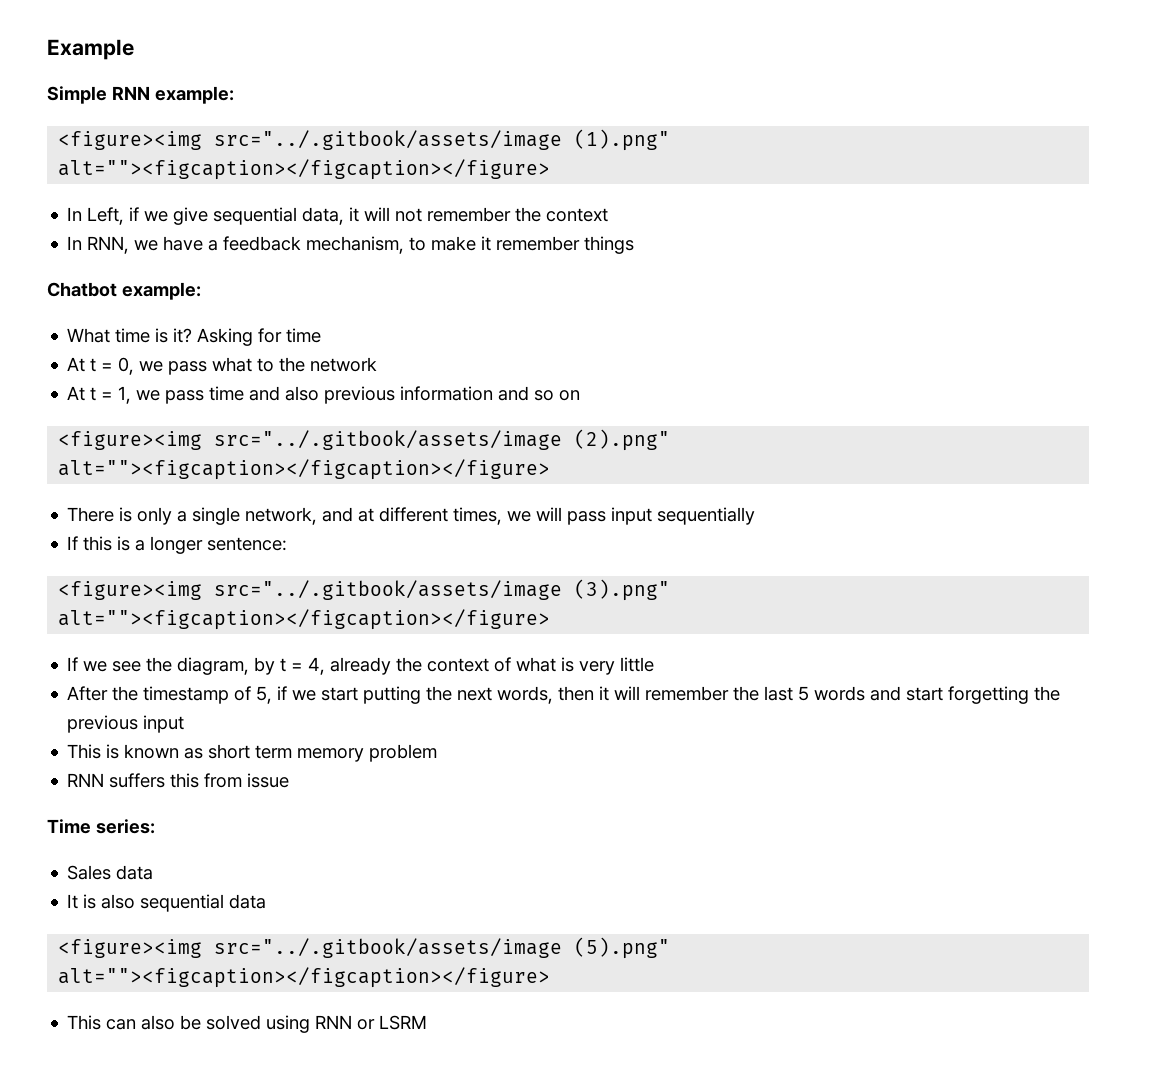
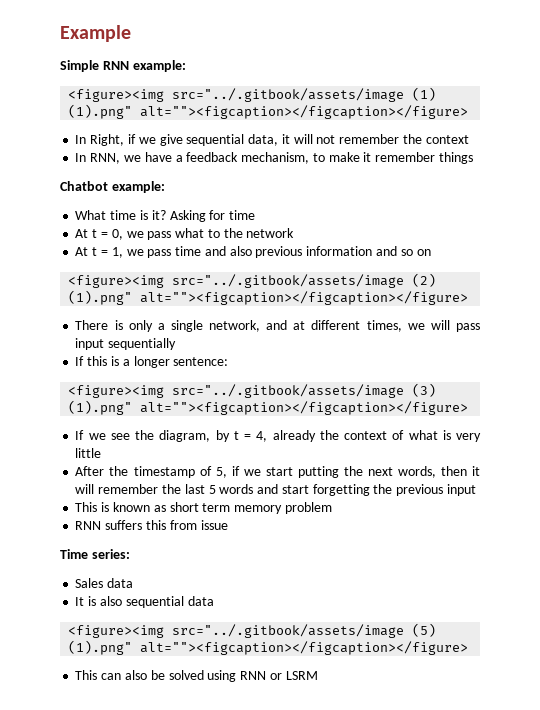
- <figure><img src="../.gitbook/assets/image (1).png" alt=""><figcaption></figcaption></figure>
+ <figure><img src="../.gitbook/assets/image (1) (1).png" alt=""><figcaption></figcaption></figure>
- In Left, if we give sequential data, it will not remember the context
+ In Right, if we give sequential data, it will not remember the context
- <figure><img src="../.gitbook/assets/image (2).png" alt=""><figcaption></figcaption></figure>
+ <figure><img src="../.gitbook/assets/image (2) (1).png" alt=""><figcaption></figcaption></figure>
- <figure><img src="../.gitbook/assets/image (3).png" alt=""><figcaption></figcaption></figure>
+ <figure><img src="../.gitbook/assets/image (3) (1).png" alt=""><figcaption></figcaption></figure>
- <figure><img src="../.gitbook/assets/image (5).png" alt=""><figcaption></figcaption></figure>
+ <figure><img src="../.gitbook/assets/image (5) (1).png" alt=""><figcaption></figcaption></figure>

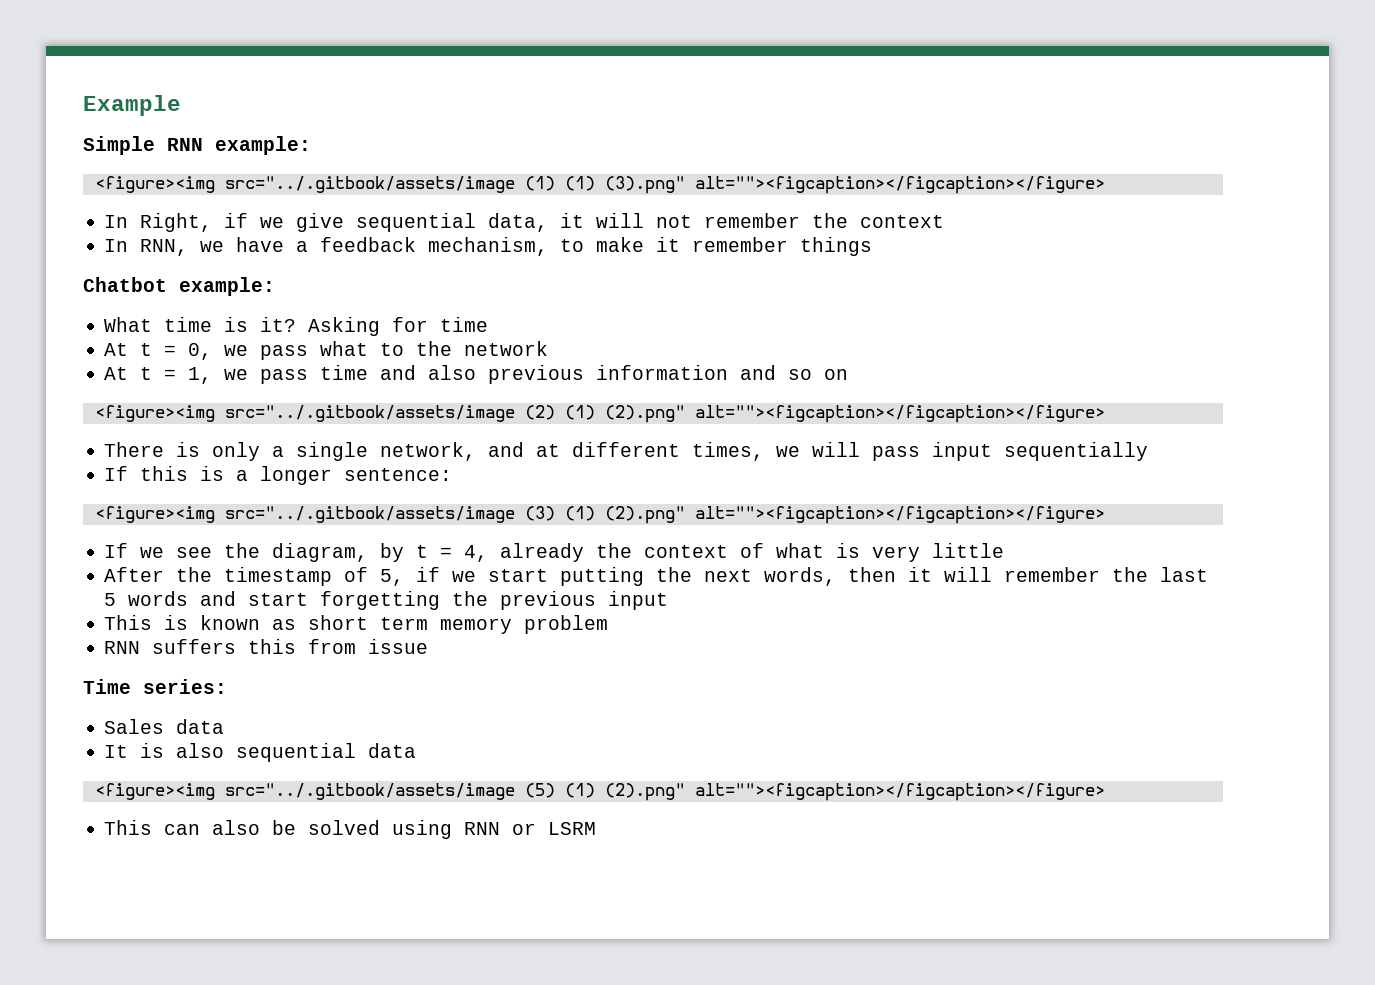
- <figure><img src="../.gitbook/assets/image (1) (1).png" alt=""><figcaption></figcaption></figure>
+ <figure><img src="../.gitbook/assets/image (1) (1) (3).png" alt=""><figcaption></figcaption></figure>
- <figure><img src="../.gitbook/assets/image (2) (1).png" alt=""><figcaption></figcaption></figure>
+ <figure><img src="../.gitbook/assets/image (2) (1) (2).png" alt=""><figcaption></figcaption></figure>
- <figure><img src="../.gitbook/assets/image (3) (1).png" alt=""><figcaption></figcaption></figure>
+ <figure><img src="../.gitbook/assets/image (3) (1) (2).png" alt=""><figcaption></figcaption></figure>
- <figure><img src="../.gitbook/assets/image (5) (1).png" alt=""><figcaption></figcaption></figure>
+ <figure><img src="../.gitbook/assets/image (5) (1) (2).png" alt=""><figcaption></figcaption></figure>

